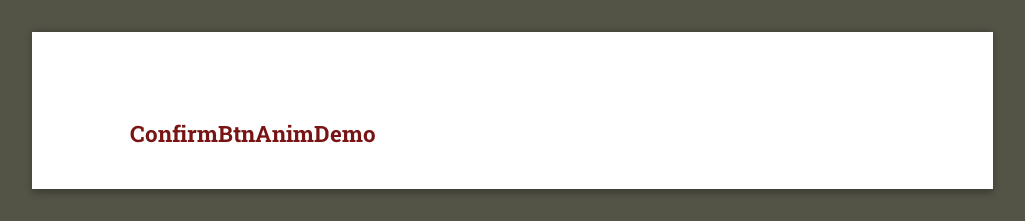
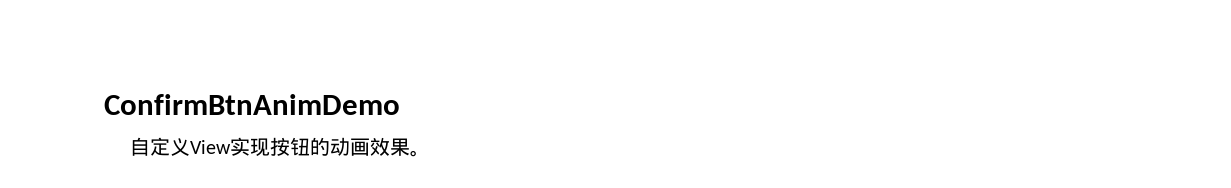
+ 自定义View实现按钮的动画效果。

